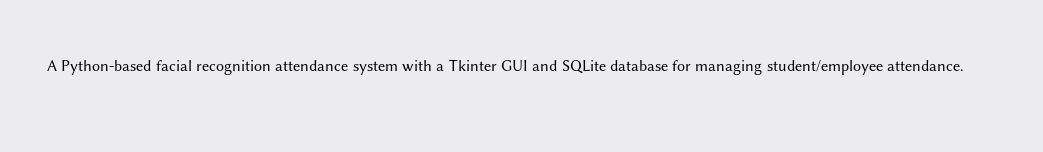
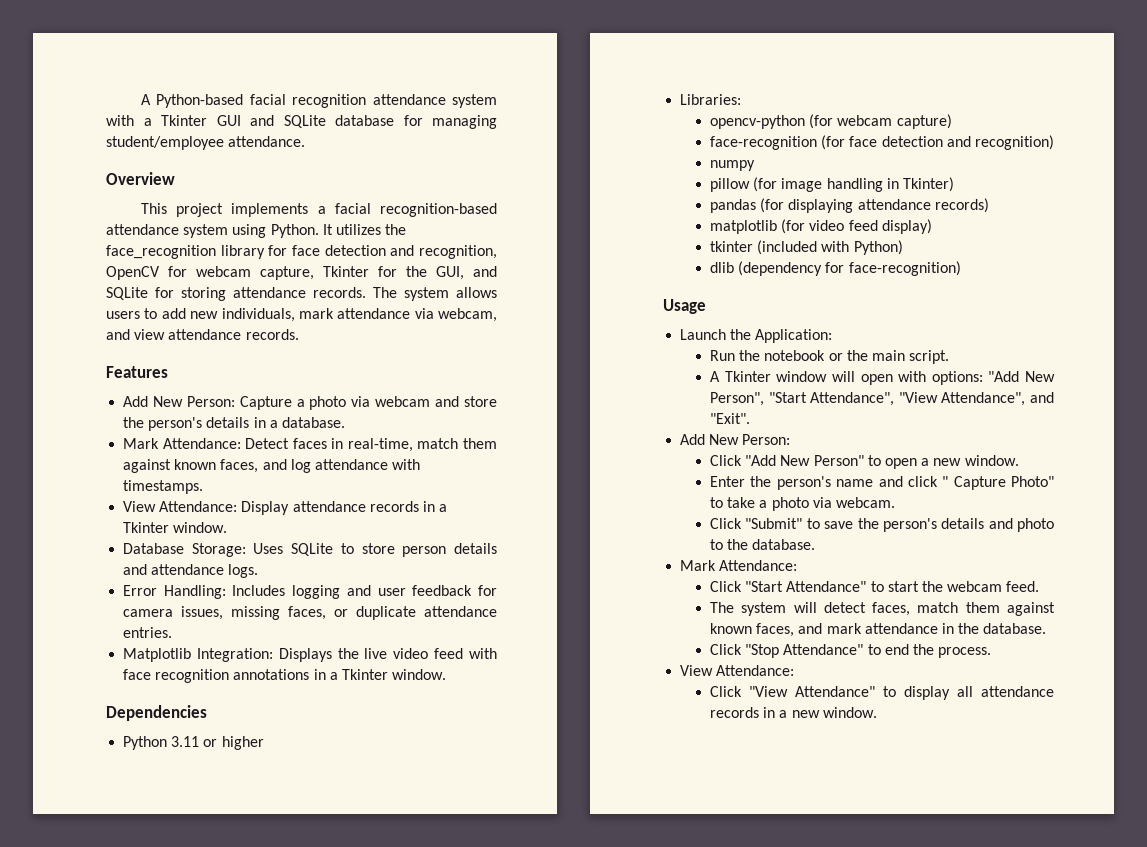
+ Overview
+ This project implements a facial recognition-based attendance system using Python. It utilizes the face_recognition library for face detection and recognition, OpenCV for webcam capture, Tkinter for the GUI, and SQLite for storing attendance records. The system allows users to add new individuals, mark attendance via webcam, and view attendance records.
+ Features
+ Add New Person: Capture a photo via webcam and store the person's details in a database.
+ Mark Attendance: Detect faces in real-time, match them against known faces, and log attendance with timestamps.
+ View Attendance: Display attendance records in a Tkinter window.
+ Database Storage: Uses SQLite to store person details and attendance logs.
+ Error Handling: Includes logging and user feedback for camera issues, missing faces, or duplicate attendance entries.
+ Matplotlib Integration: Displays the live video feed with face recognition annotations in a Tkinter window.
+ Dependencies
+ Python 3.11 or higher
+ Libraries:
+ opencv-python (for webcam capture)
+ face-recognition (for face detection and recognition)
+ numpy
+ pillow (for image handling in Tkinter)
+ pandas (for displaying attendance records)
+ matplotlib (for video feed display)
+ tkinter (included with Python)
+ dlib (dependency for face-recognition)
+ Usage
+ Launch the Application:
+ Run the notebook or the main script.
+ A Tkinter window will open with options: "Add New Person", "Start Attendance", "View Attendance", and "Exit".
+ Add New Person:
+ Click "Add New Person" to open a new window.
+ Enter the person's name and click " Capture Photo" to take a photo via webcam.
+ Click "Submit" to save the person's details and photo to the database.
+ Mark Attendance:
+ Click "Start Attendance" to start the webcam feed.
+ The system will detect faces, match them against known faces, and mark attendance in the database.
+ Click "Stop Attendance" to end the process.
+ View Attendance:
+ Click "View Attendance" to display all attendance records in a new window.

